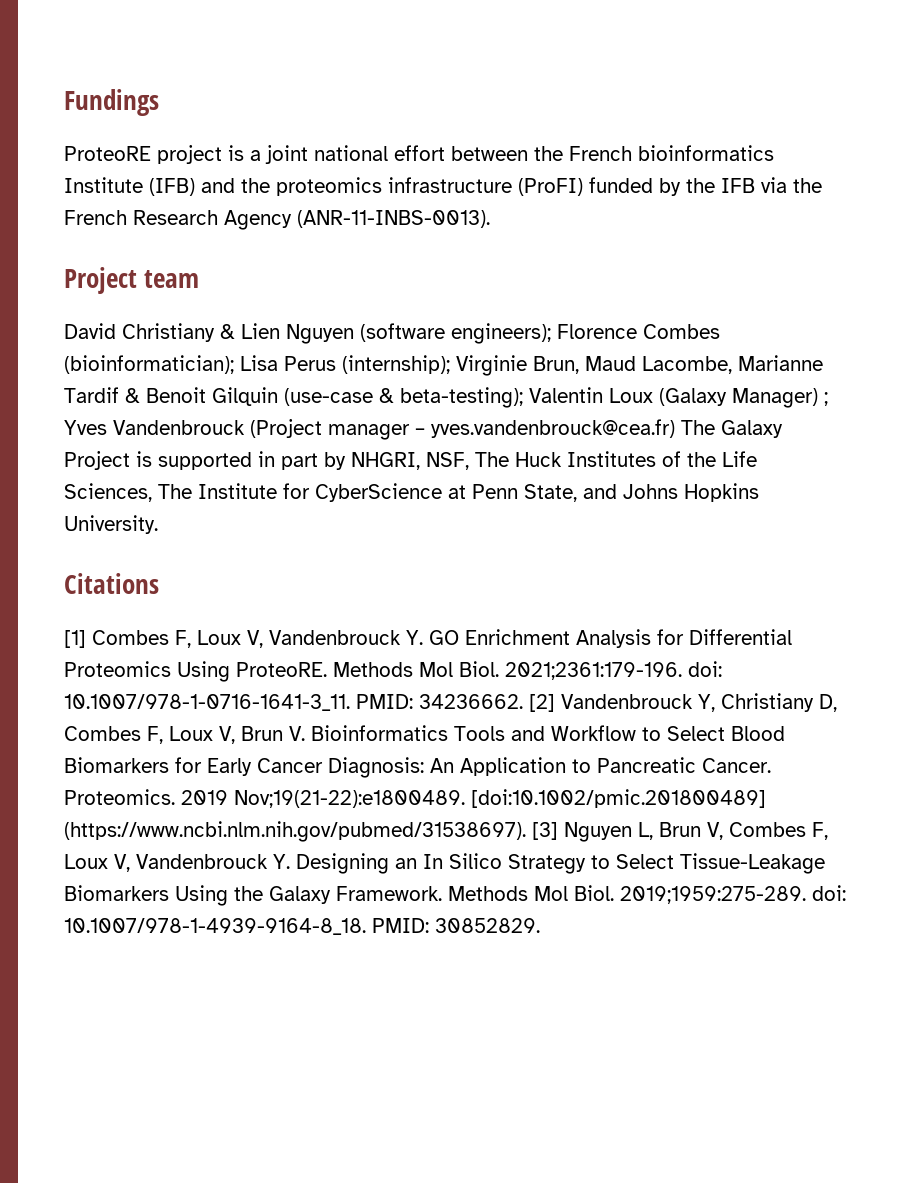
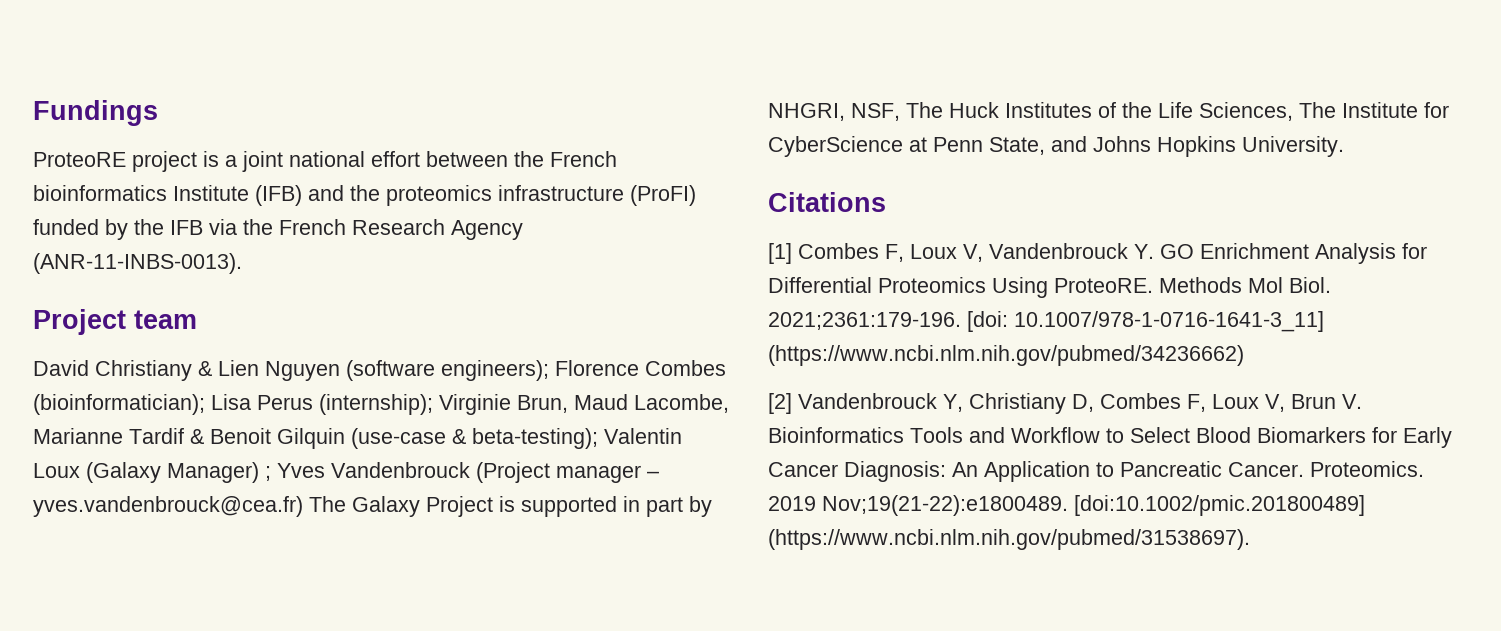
- 2021;2361:179-196. doi: 10.1007/978-1-0716-1641-3_11. PMID: 34236662. [2] Vandenbrouck Y, Christiany D, Combes F, Loux V, Brun V. Bioinformatics Tools and Workflow to Select Blood Biomarkers for Early Cancer Diagnosis: An Application to Pancreatic Cancer.
+ 2021;2361:179-196. [doi: 10.1007/978-1-0716-1641-3_11] (https://www.ncbi.nlm.nih.gov/pubmed/34236662)
+ [2] Vandenbrouck Y, Christiany D, Combes F, Loux V, Brun V. Bioinformatics Tools and Workflow to Select Blood Biomarkers for Early Cancer Diagnosis: An Application to Pancreatic Cancer.
- [doi:10.1002/pmic.201800489] (https://www.ncbi.nlm.nih.gov/pubmed/31538697). [3] Nguyen L, Brun V, Combes F, Loux V, Vandenbrouck Y. Designing an In Silico Strategy to Select Tissue-Leakage Biomarkers Using the Galaxy Framework. Methods Mol Biol. 2019;1959:275-289. doi: 10.1007/978-1-4939-9164-8_18. PMID: 30852829.
+ [doi:10.1002/pmic.201800489] (https://www.ncbi.nlm.nih.gov/pubmed/31538697).

